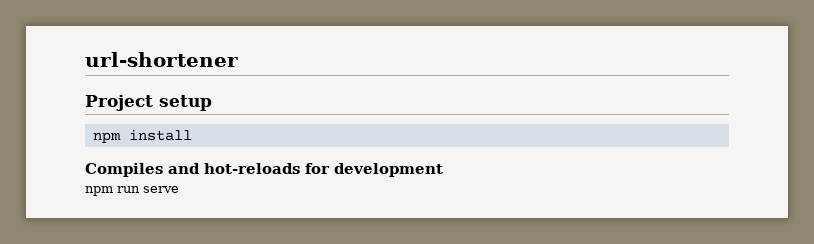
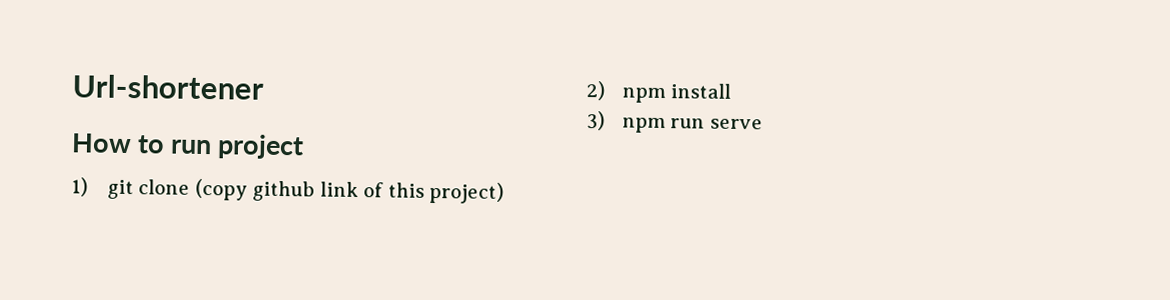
- url-shortener
- Project setup
- npm install
- Compiles and hot-reloads for development
- npm run serve
+ Url-shortener
+ How to run project
+ 1) git clone (copy github link of this project)
+ 2) npm install
+ 3) npm run serve

